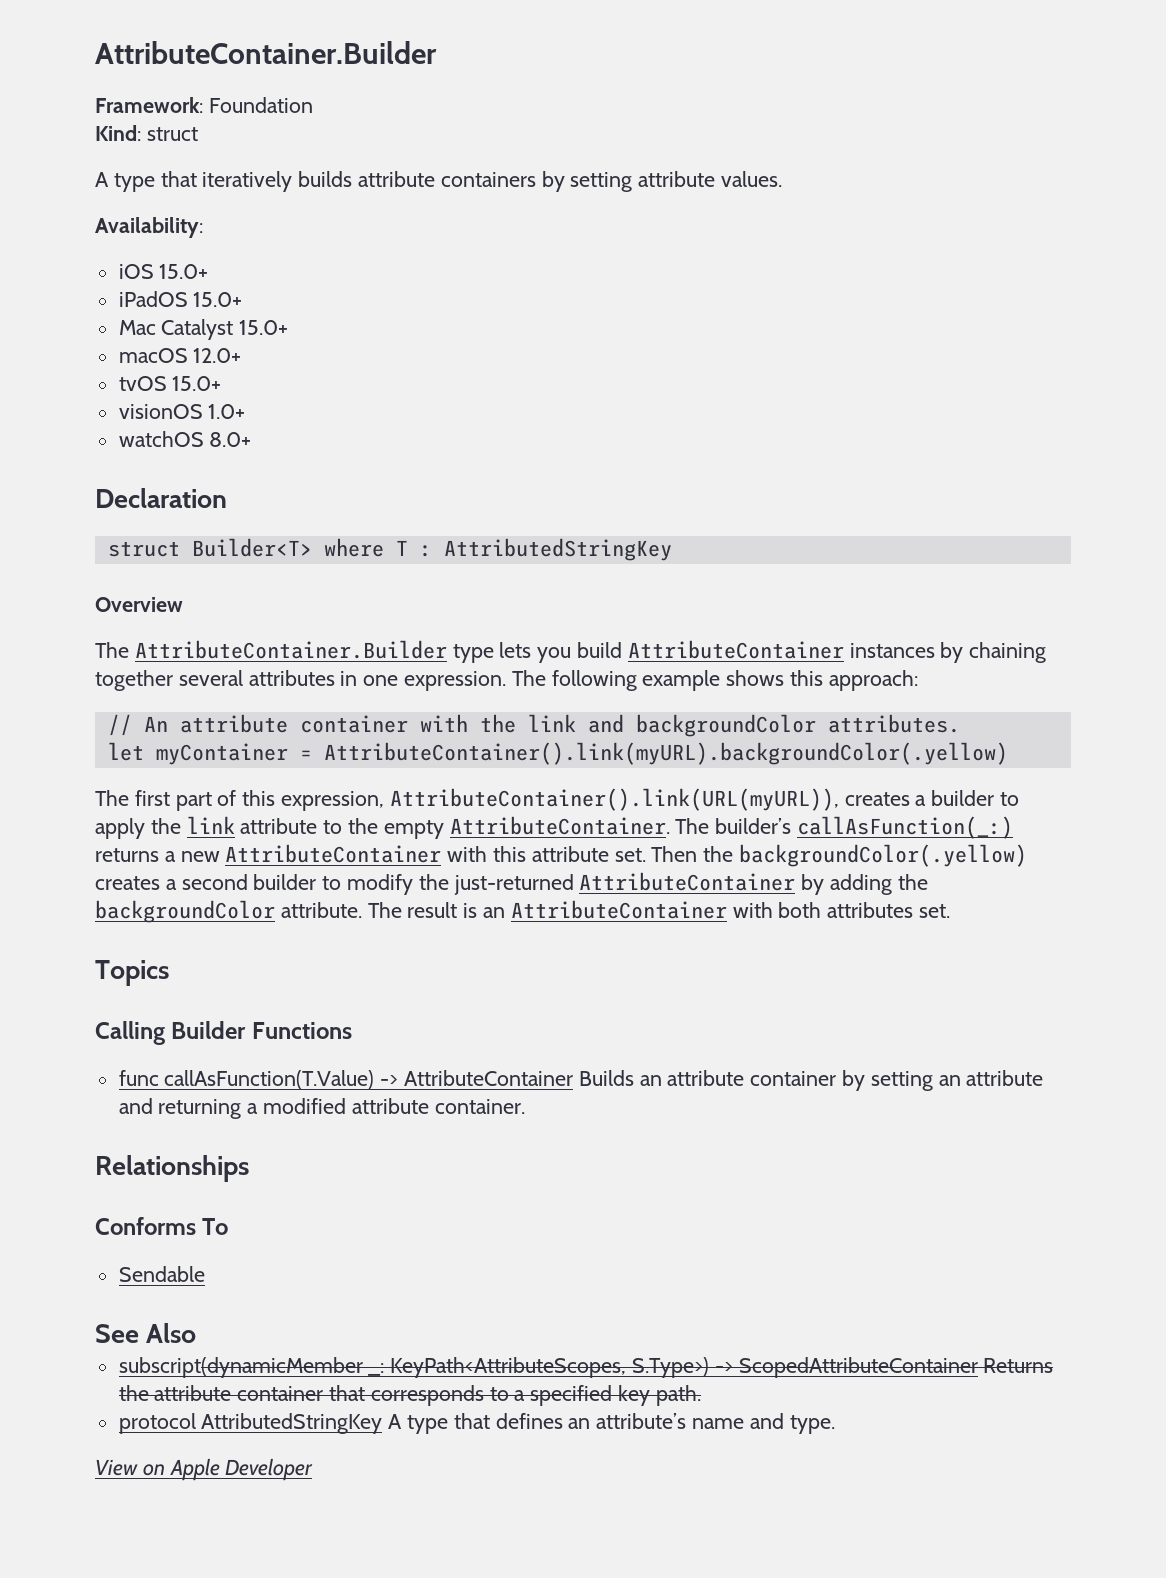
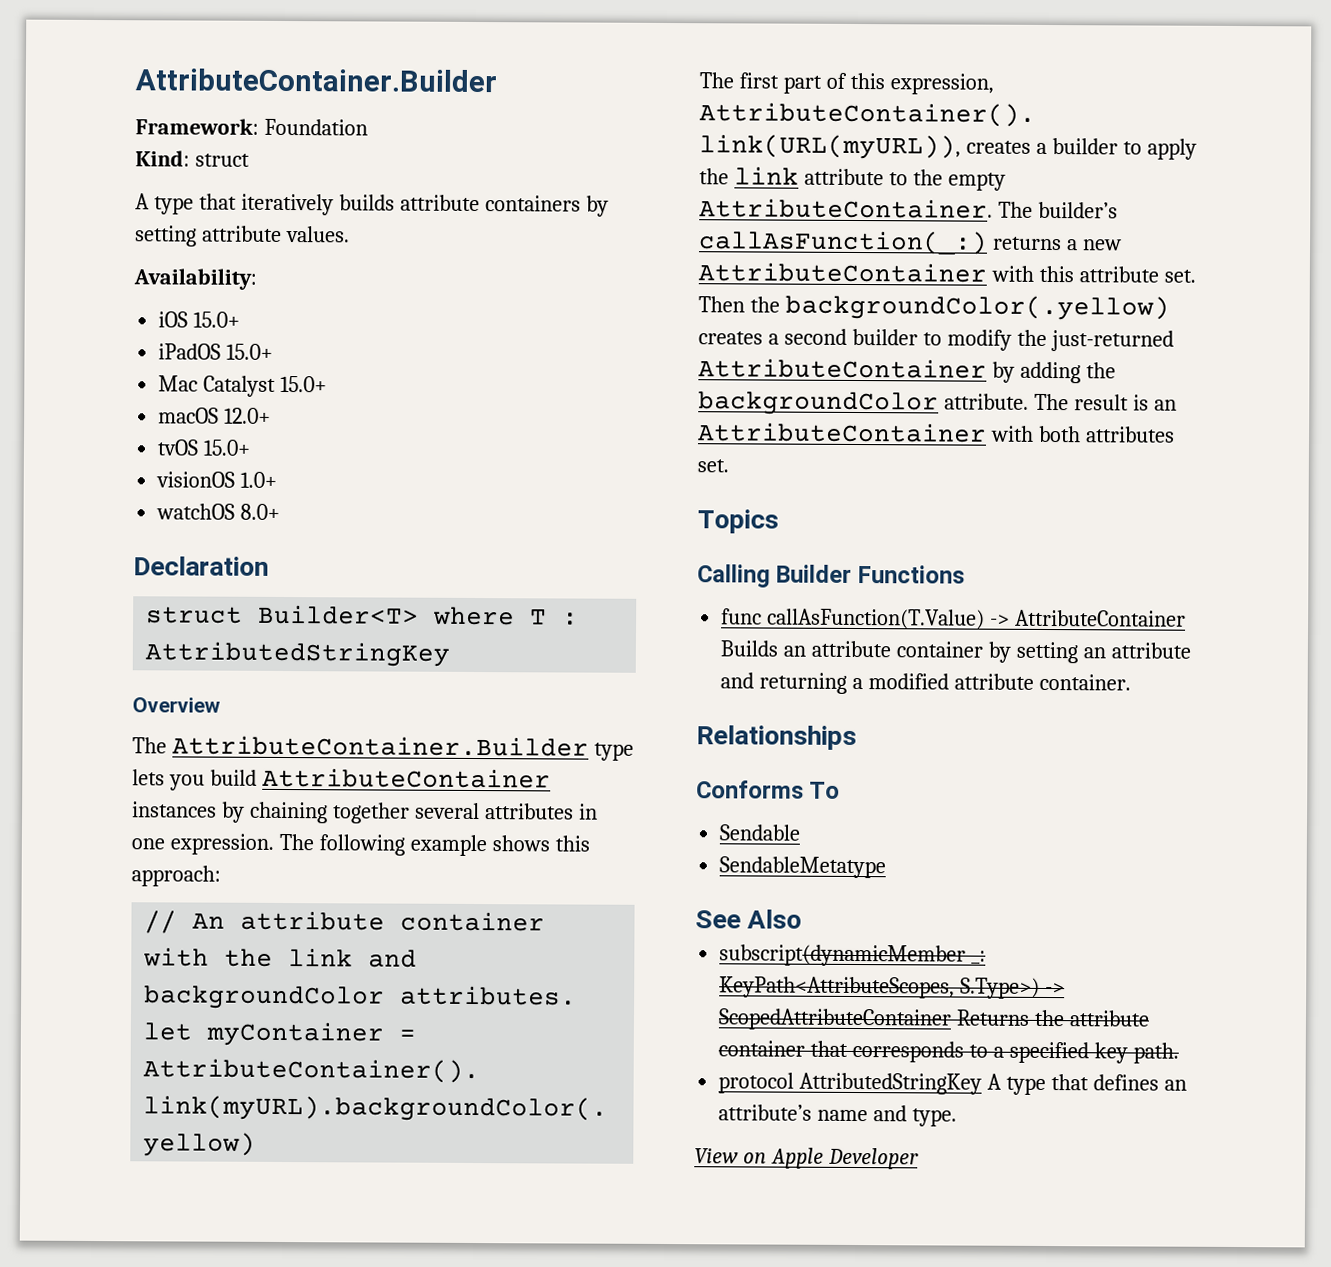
+ SendableMetatype

